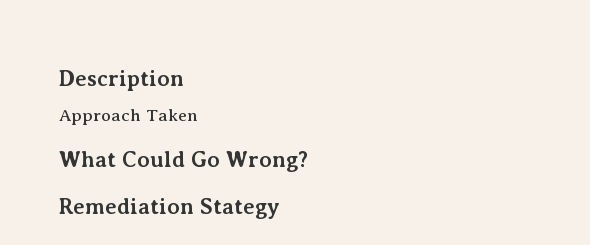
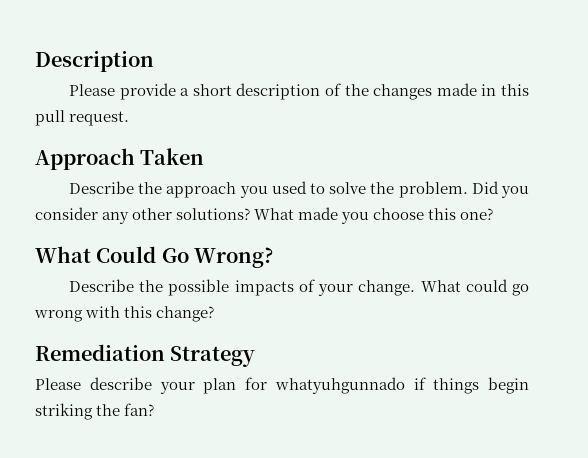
+ Please provide a short description of the changes made in this pull request.
  Approach Taken
+ Describe the approach you used to solve the problem. Did you consider any other solutions? What made you choose this one?
  What Could Go Wrong?
- Remediation Stategy
+ Describe the possible impacts of your change. What could go wrong with this change?
+ Remediation Strategy
+ Please describe your plan for whatyuhgunnado if things begin striking the fan?

